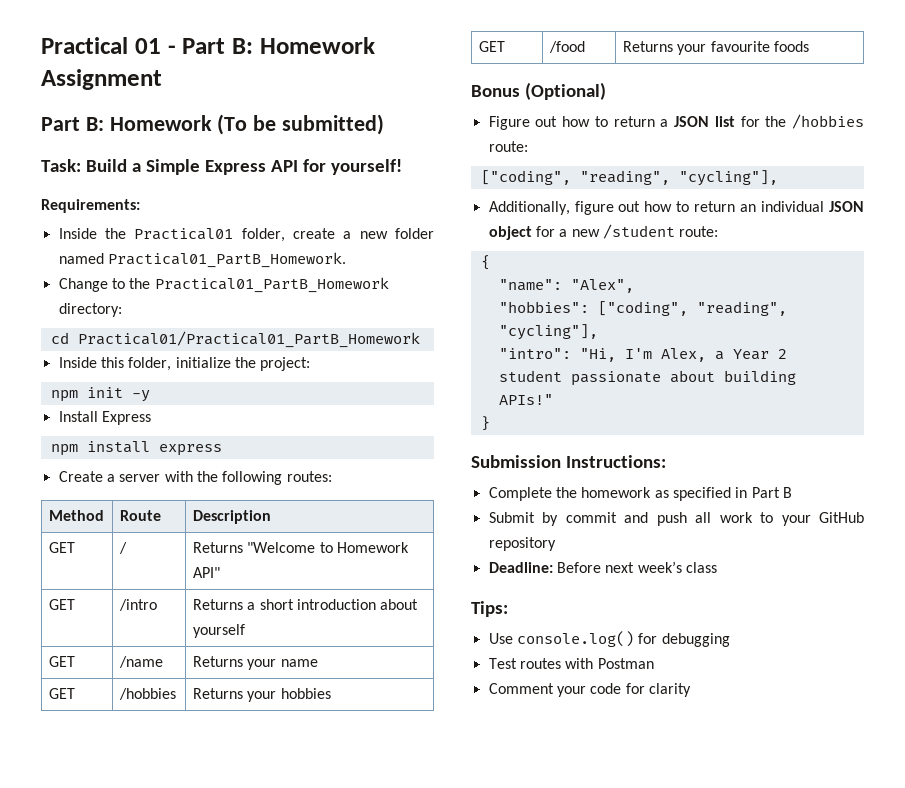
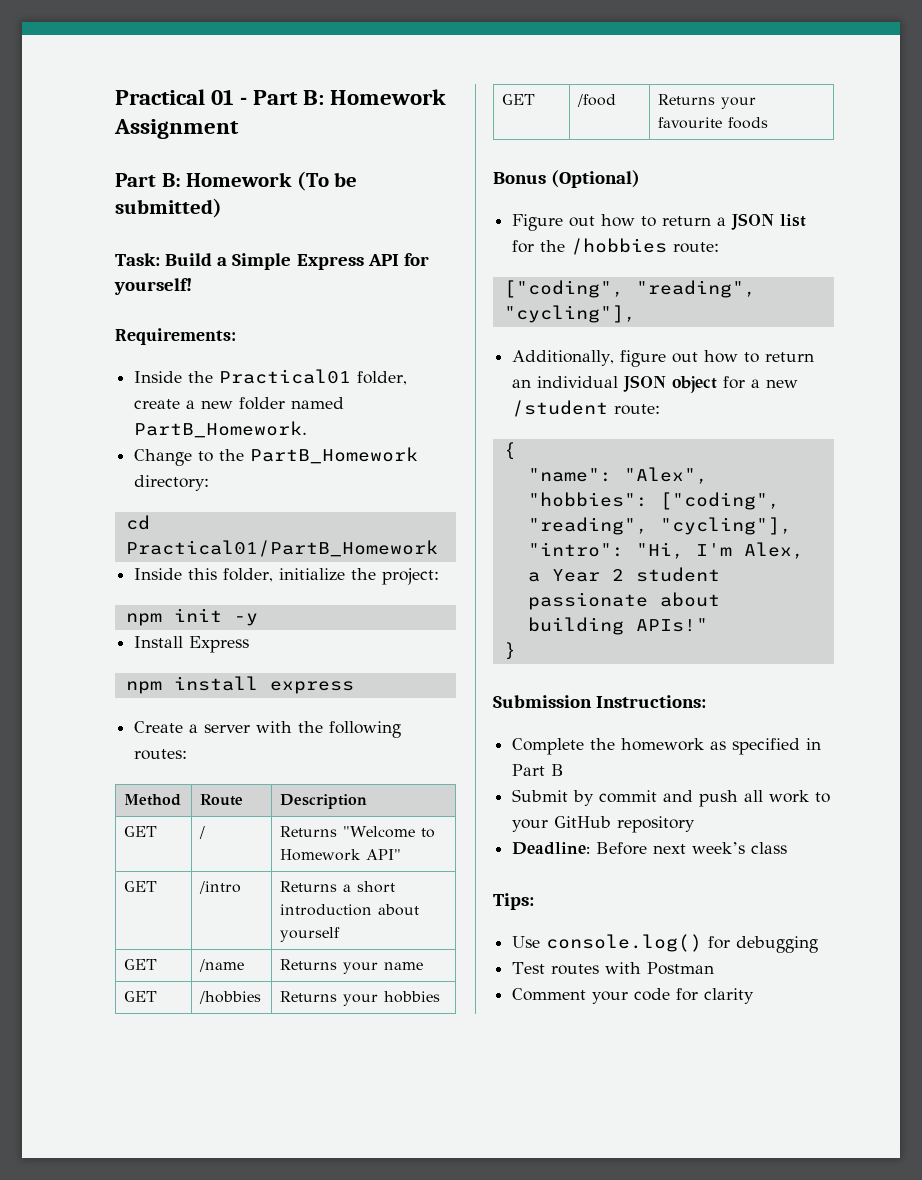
- Inside the Practical01 folder, create a new folder named Practical01_PartB_Homework.
+ Inside the Practical01 folder, create a new folder named PartB_Homework.
- Change to the Practical01_PartB_Homework directory:
+ Change to the PartB_Homework directory:
- cd Practical01/Practical01_PartB_Homework
+ cd Practical01/PartB_Homework

